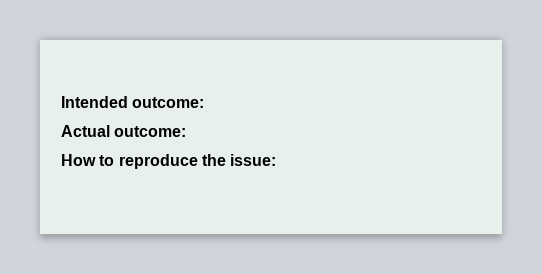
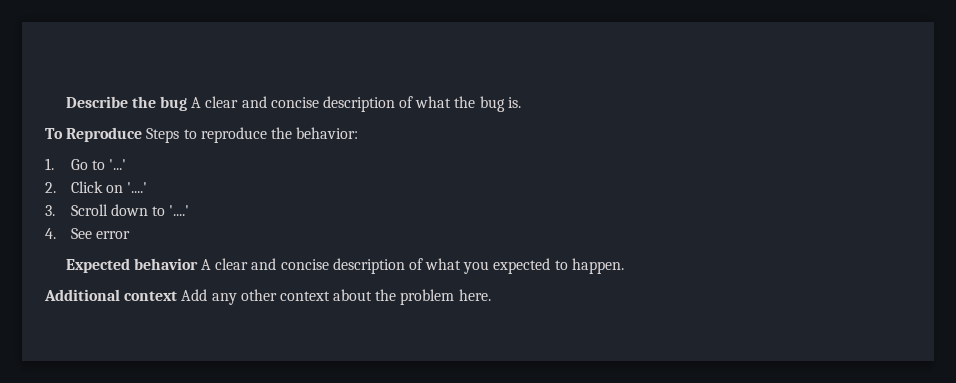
- Intended outcome:
- Actual outcome:
- How to reproduce the issue:
+ Describe the bug A clear and concise description of what the bug is.
+ To Reproduce Steps to reproduce the behavior:
+ 1. Go to '...'
+ 2. Click on '....'
+ 3. Scroll down to '....'
+ 4. See error
+ Expected behavior A clear and concise description of what you expected to happen.
+ Additional context Add any other context about the problem here.

